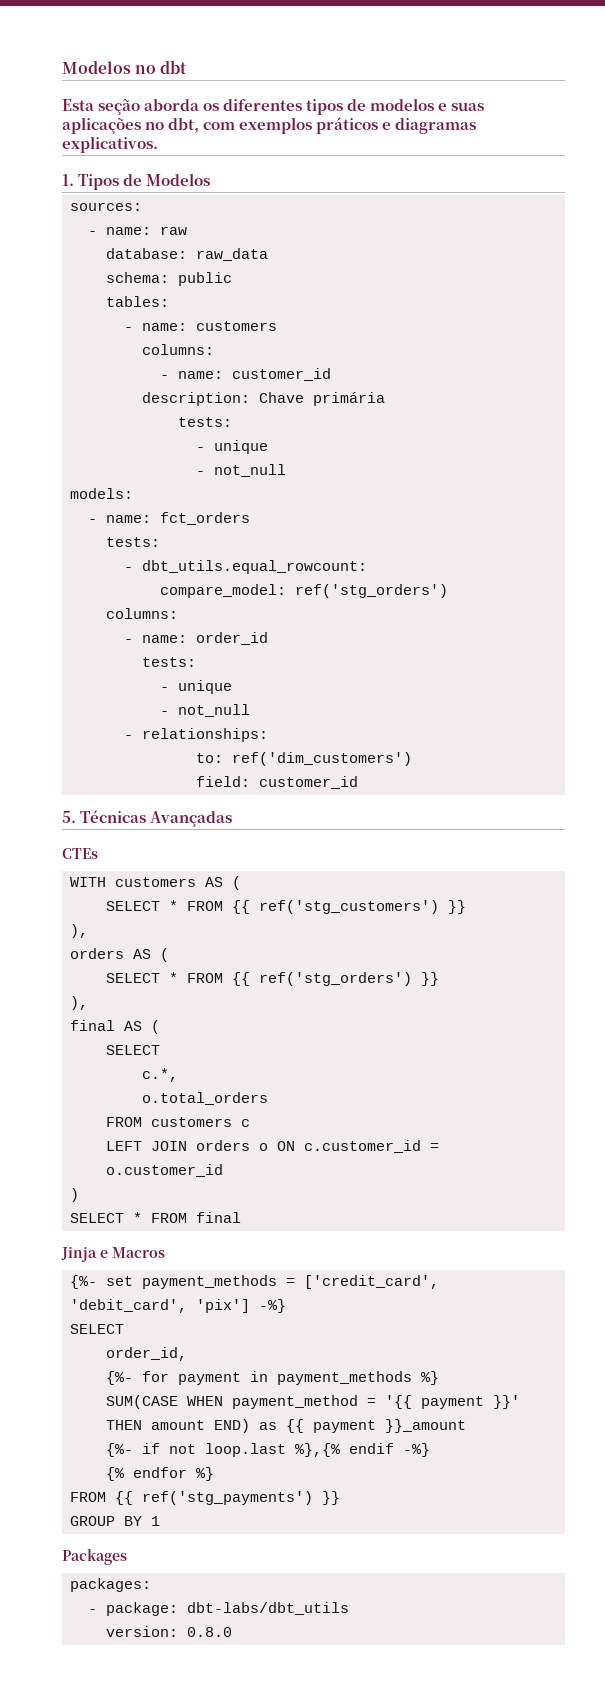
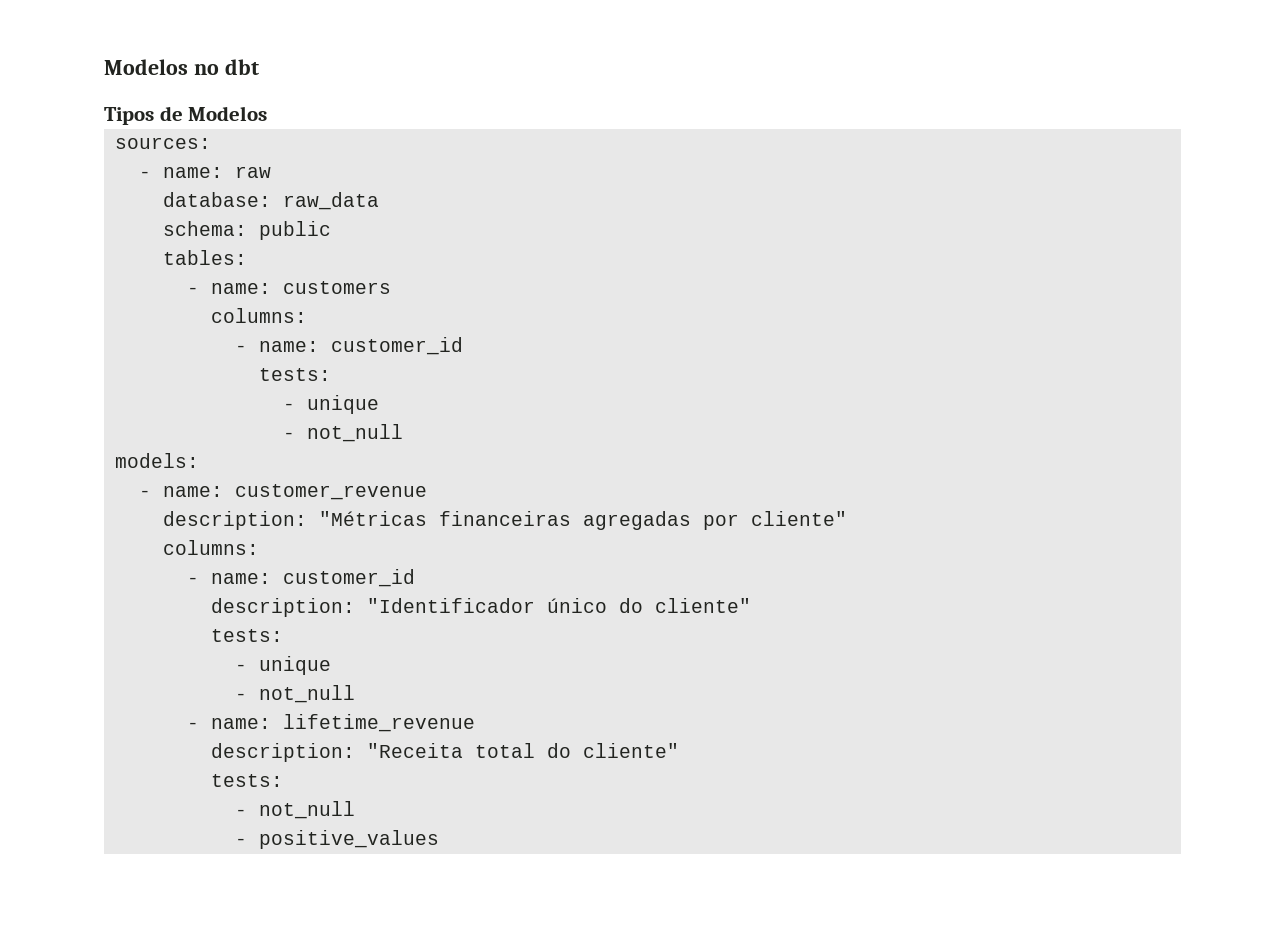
- Esta seção aborda os diferentes tipos de modelos e suas aplicações no dbt, com exemplos práticos e diagramas explicativos.
- 1. Tipos de Modelos
+ Tipos de Modelos
- description: Chave primária
- - name: fct_orders
- tests:
- - dbt_utils.equal_rowcount:
- compare_model: ref('stg_orders')
+ - name: customer_revenue
+ description: "Métricas financeiras agregadas por cliente"
  columns:
- - name: order_id
+ - name: customer_id
+ description: "Identificador único do cliente"
- - relationships:
- to: ref('dim_customers')
- field: customer_id
- 5. Técnicas Avançadas
- CTEs
- WITH customers AS (
- SELECT * FROM {{ ref('stg_customers') }}
- ),
- orders AS (
- SELECT * FROM {{ ref('stg_orders') }}
- ),
- final AS (
- SELECT
- c.*,
- o.total_orders
- FROM customers c
- LEFT JOIN orders o ON c.customer_id = o.customer_id
- )
- SELECT * FROM final
- Jinja e Macros
- {%- set payment_methods = ['credit_card', 'debit_card', 'pix'] -%}
- SELECT
- order_id,
- {%- for payment in payment_methods %}
- SUM(CASE WHEN payment_method = '{{ payment }}' THEN amount END) as {{ payment }}_amount
- {%- if not loop.last %},{% endif -%}
- {% endfor %}
- FROM {{ ref('stg_payments') }}
- GROUP BY 1
- Packages
- packages:
- - package: dbt-labs/dbt_utils
- version: 0.8.0
+ - name: lifetime_revenue
+ description: "Receita total do cliente"
+ tests:
+ - not_null
+ - positive_values

